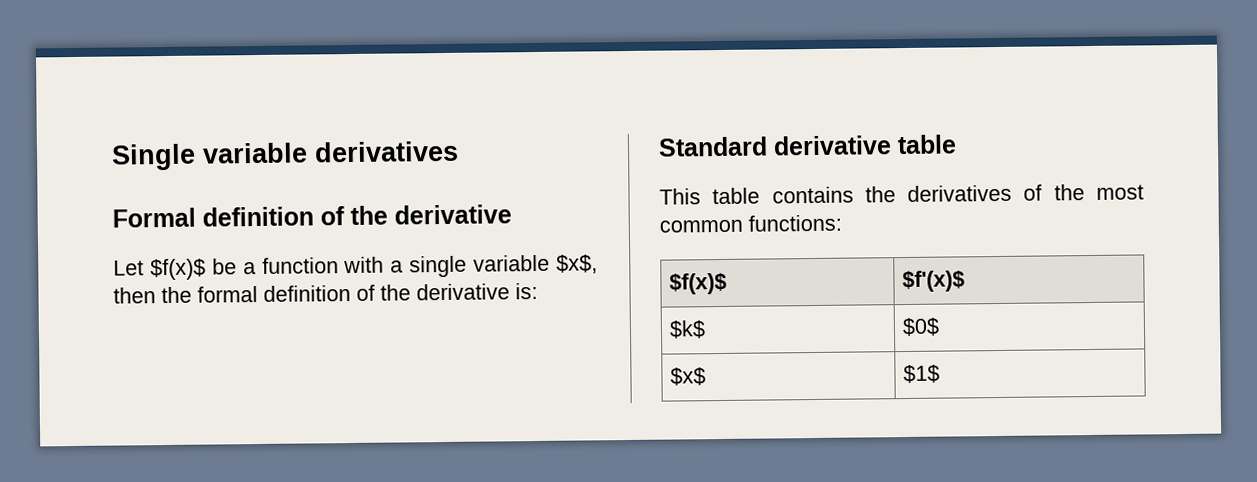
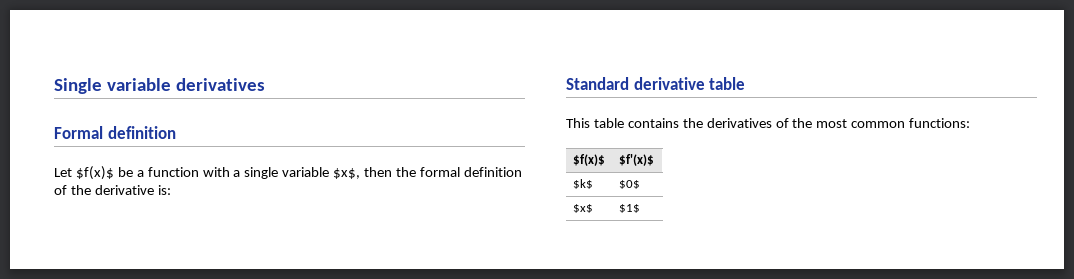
- Formal definition of the derivative
+ Formal definition

